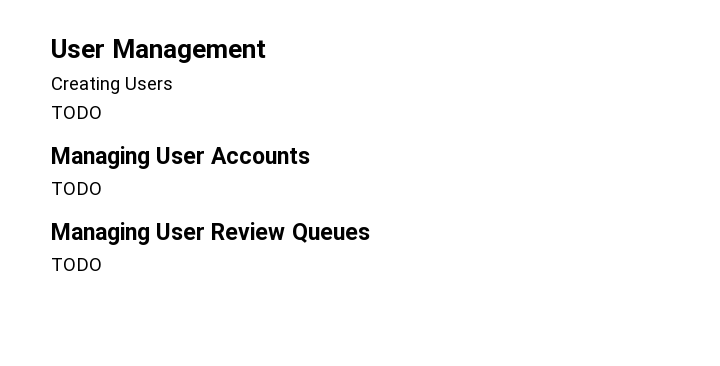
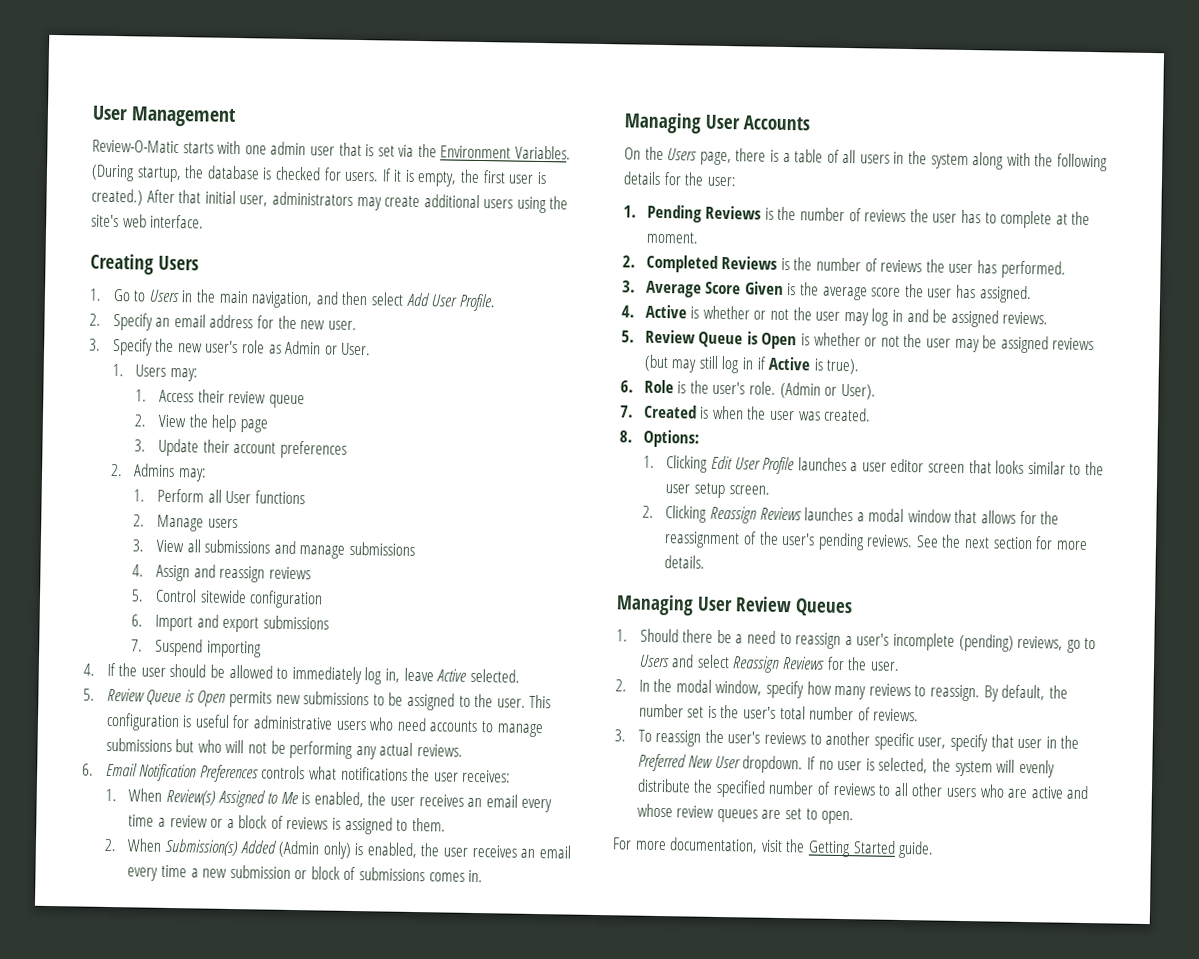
+ Review-O-Matic starts with one admin user that is set via the Environment Variables. (During startup, the database is checked for users. If it is empty, the first user is created.) After that initial user, administrators may create additional users using the site's web interface.
  Creating Users
- TODO
+ 1. Go to Users in the main navigation, and then select Add User Profile.
+ 2. Specify an email address for the new user.
+ 3. Specify the new user's role as Admin or User.
+ 1. Users may:
+ 1. Access their review queue
+ 2. View the help page
+ 3. Update their account preferences
+ 2. Admins may:
+ 1. Perform all User functions
+ 2. Manage users
+ 3. View all submissions and manage submissions
+ 4. Assign and reassign reviews
+ 5. Control sitewide configuration
+ 6. Import and export submissions
+ 7. Suspend importing
+ 4. If the user should be allowed to immediately log in, leave Active selected.
+ 5. Review Queue is Open permits new submissions to be assigned to the user. This configuration is useful for administrative users who need accounts to manage submissions but who will not be performing any actual reviews.
+ 6. Email Notification Preferences controls what notifications the user receives:
+ 1. When Review(s) Assigned to Me is enabled, the user receives an email every time a review or a block of reviews is assigned to them.
+ 2. When Submission(s) Added (Admin only) is enabled, the user receives an email every time a new submission or block of submissions comes in.
  Managing User Accounts
- TODO
+ On the Users page, there is a table of all users in the system along with the following details for the user:
+ 1. Pending Reviews is the number of reviews the user has to complete at the moment.
+ 2. Completed Reviews is the number of reviews the user has performed.
+ 3. Average Score Given is the average score the user has assigned.
+ 4. Active is whether or not the user may log in and be assigned reviews.
+ 5. Review Queue is Open is whether or not the user may be assigned reviews (but may still log in if Active is true).
+ 6. Role is the user's role. (Admin or User).
+ 7. Created is when the user was created.
+ 8. Options:
+ 1. Clicking Edit User Profile launches a user editor screen that looks similar to the user setup screen.
+ 2. Clicking Reassign Reviews launches a modal window that allows for the reassignment of the user's pending reviews. See the next section for more details.
  Managing User Review Queues
- TODO
+ 1. Should there be a need to reassign a user's incomplete (pending) reviews, go to Users and select Reassign Reviews for the user.
+ 2. In the modal window, specify how many reviews to reassign. By default, the number set is the user's total number of reviews.
+ 3. To reassign the user's reviews to another specific user, specify that user in the Preferred New User dropdown. If no user is selected, the system will evenly distribute the specified number of reviews to all other users who are active and whose review queues are set to open.
+ For more documentation, visit the Getting Started guide.

